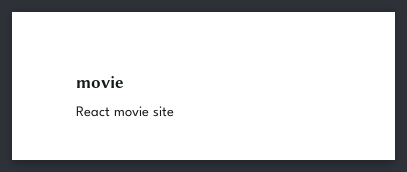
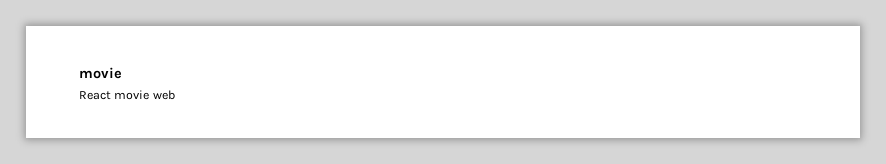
- React movie site
+ React movie web

